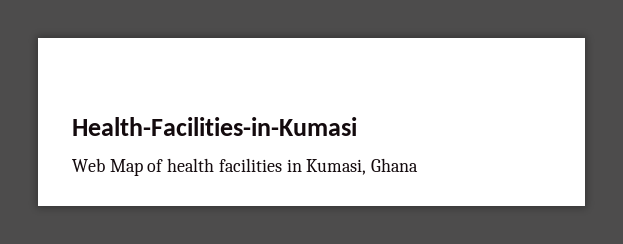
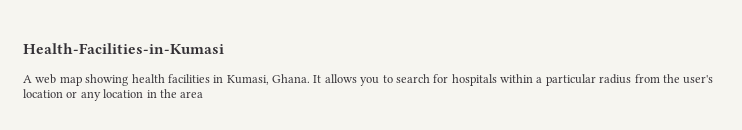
- Web Map of health facilities in Kumasi, Ghana
+ A web map showing health facilities in Kumasi, Ghana. It allows you to search for hospitals within a particular radius from the user's location or any location in the area

